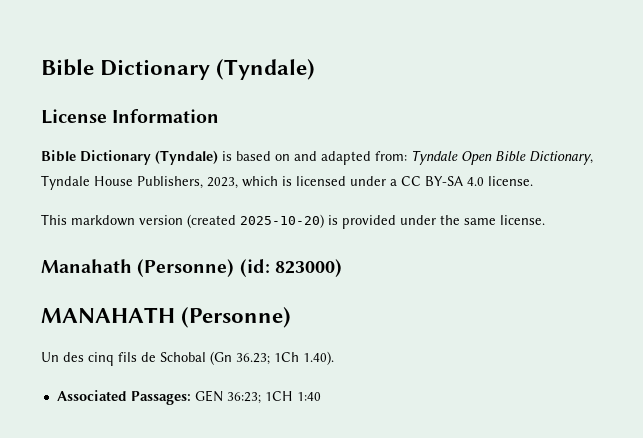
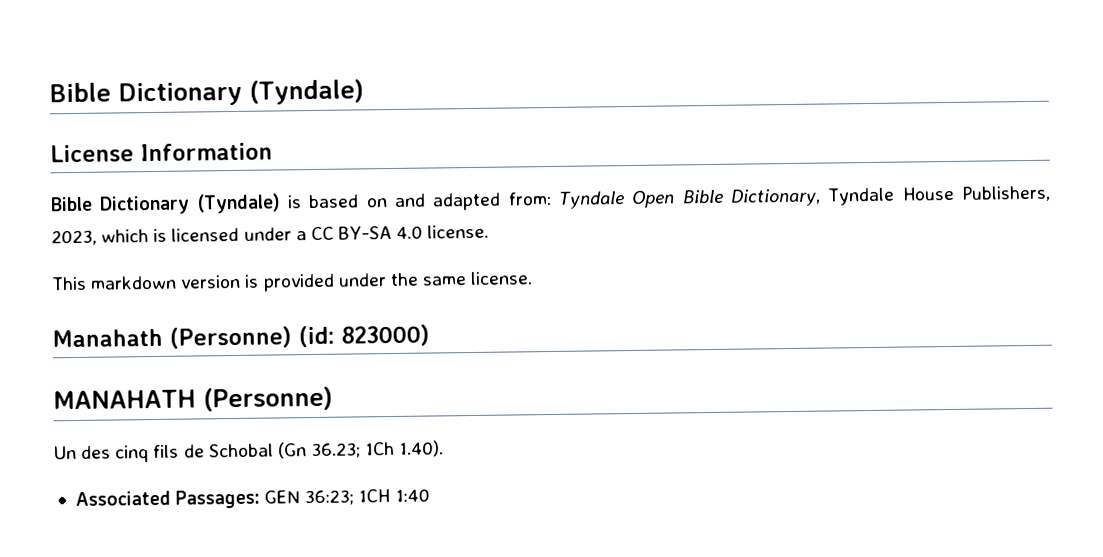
- This markdown version (created 2025-10-20) is provided under the same license.
+ This markdown version is provided under the same license.

